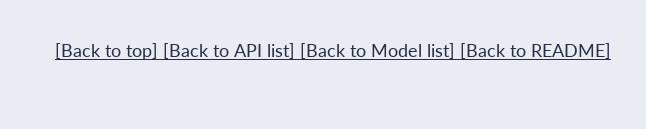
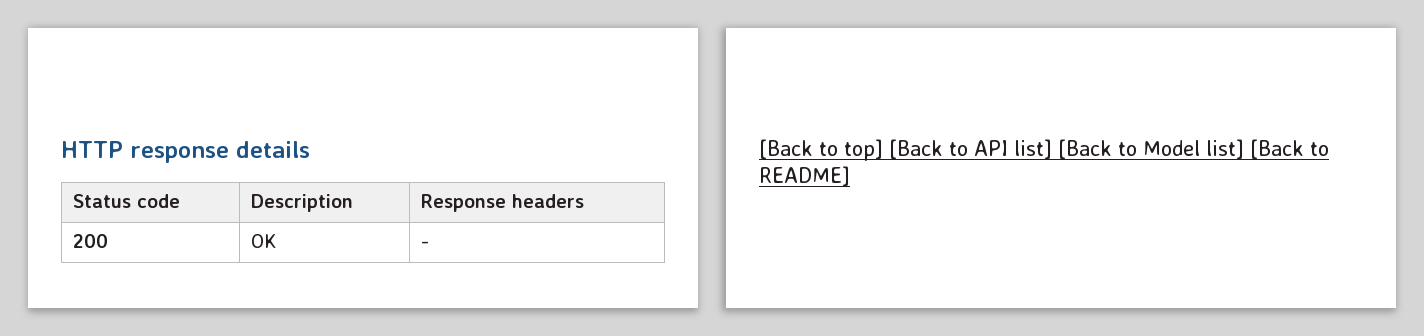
+ HTTP response details
+ Status code | Description | Response headers
+ 200 | OK | -

